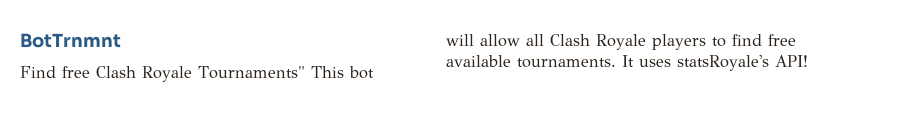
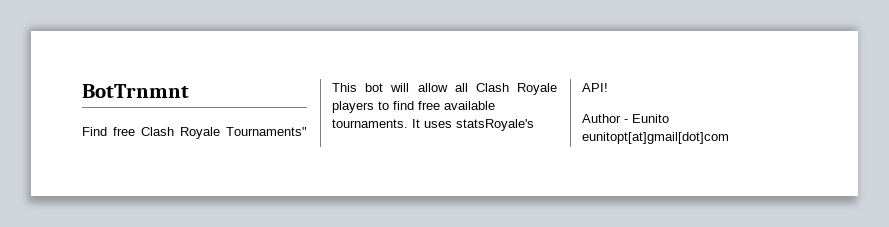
+ Author - Eunito eunitopt[at]gmail[dot]com

